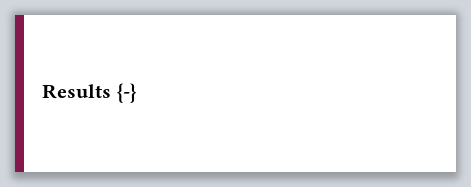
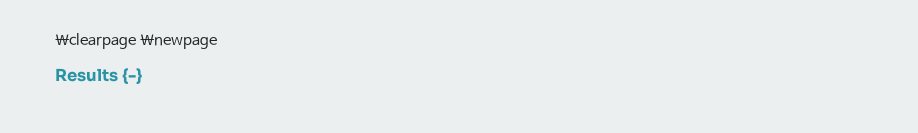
+ \clearpage \newpage

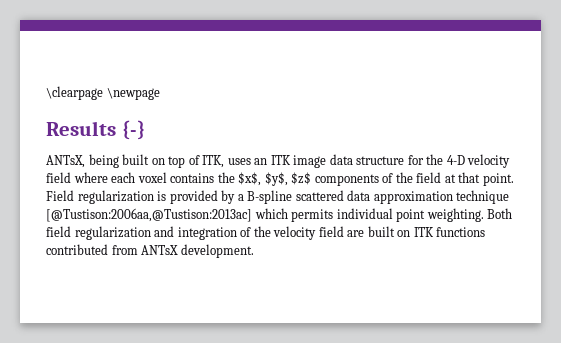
+ ANTsX, being built on top of ITK, uses an ITK image data structure for the 4-D velocity field where each voxel contains the $x$, $y$, $z$ components of the field at that point. Field regularization is provided by a B-spline scattered data approximation technique [@Tustison:2006aa,@Tustison:2013ac] which permits individual point weighting. Both field regularization and integration of the velocity field are built on ITK functions contributed from ANTsX development.

